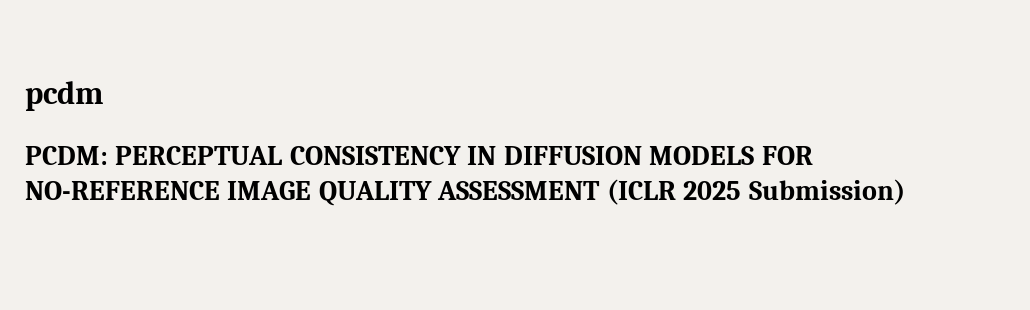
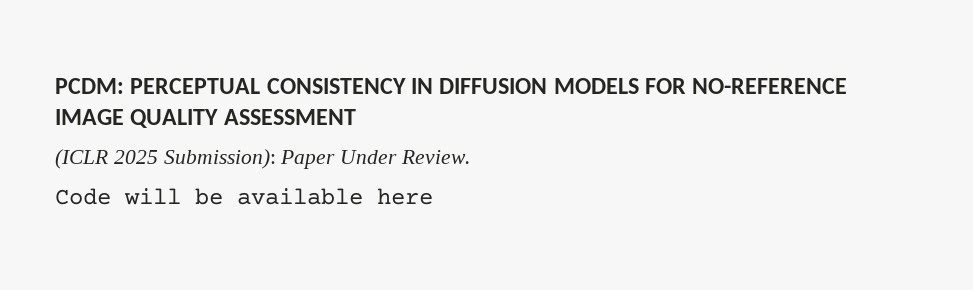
- pcdm
- PCDM: PERCEPTUAL CONSISTENCY IN DIFFUSION MODELS FOR NO-REFERENCE IMAGE QUALITY ASSESSMENT (ICLR 2025 Submission)
+ PCDM: PERCEPTUAL CONSISTENCY IN DIFFUSION MODELS FOR NO-REFERENCE IMAGE QUALITY ASSESSMENT
+ (ICLR 2025 Submission): Paper Under Review.
+ Code will be available here

